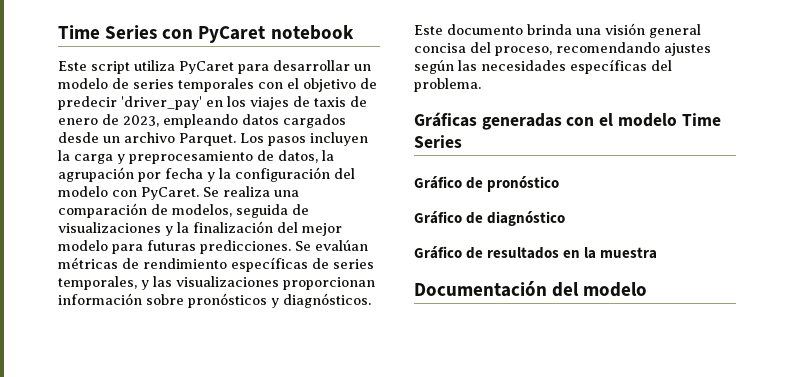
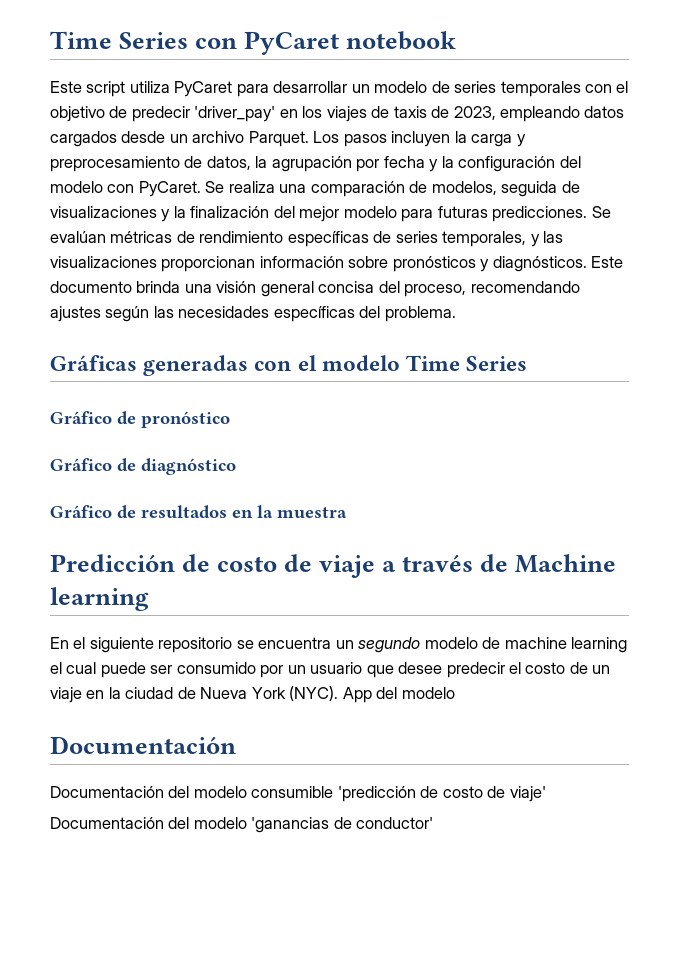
- Este script utiliza PyCaret para desarrollar un modelo de series temporales con el objetivo de predecir 'driver_pay' en los viajes de taxis de enero de 2023, empleando datos cargados desde un archivo Parquet.
+ Este script utiliza PyCaret para desarrollar un modelo de series temporales con el objetivo de predecir 'driver_pay' en los viajes de taxis de 2023, empleando datos cargados desde un archivo Parquet.
- Documentación del modelo
+ Predicción de costo de viaje a través de Machine learning
+ En el siguiente repositorio se encuentra un segundo modelo de machine learning el cual puede ser consumido por un usuario que desee predecir el costo de un viaje en la ciudad de Nueva York (NYC). App del modelo
+ Documentación
+ Documentación del modelo consumible 'predicción de costo de viaje'
+ Documentación del modelo 'ganancias de conductor'

